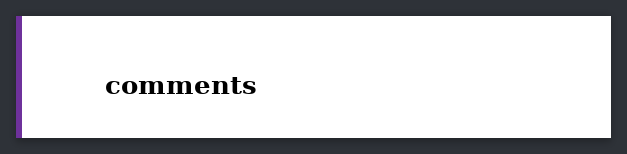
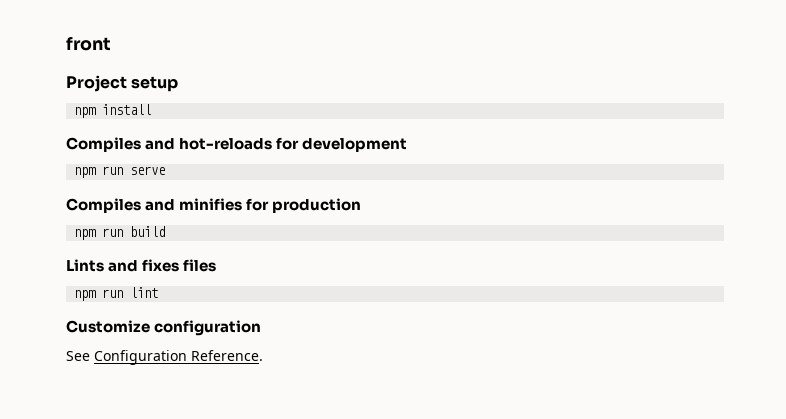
- comments
+ front
+ Project setup
+ npm install
+ Compiles and hot-reloads for development
+ npm run serve
+ Compiles and minifies for production
+ npm run build
+ Lints and fixes files
+ npm run lint
+ Customize configuration
+ See Configuration Reference.

